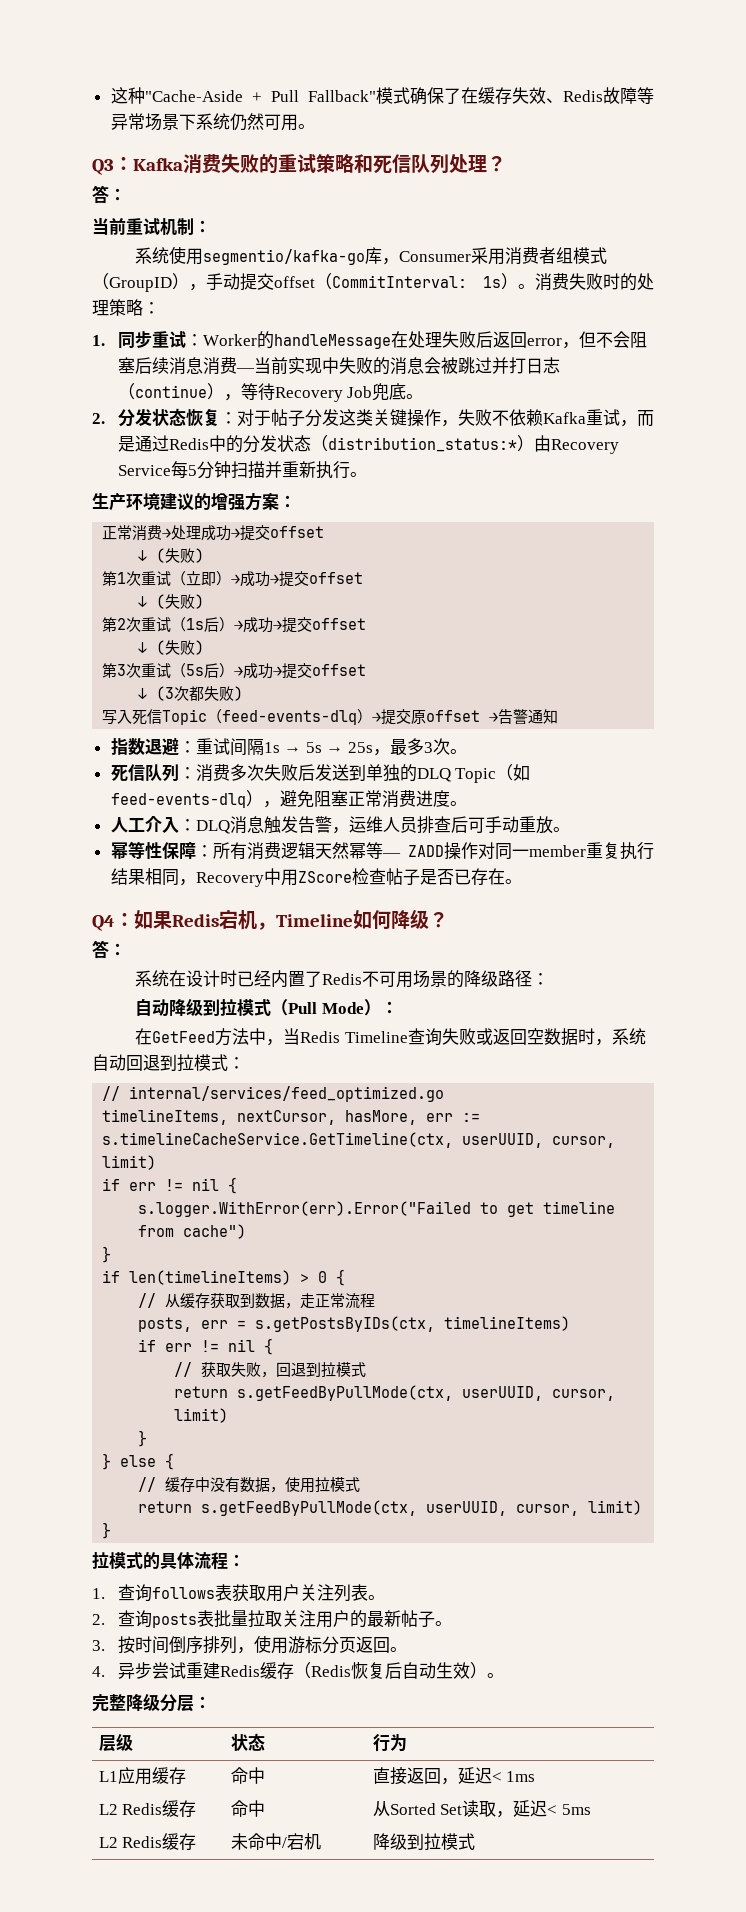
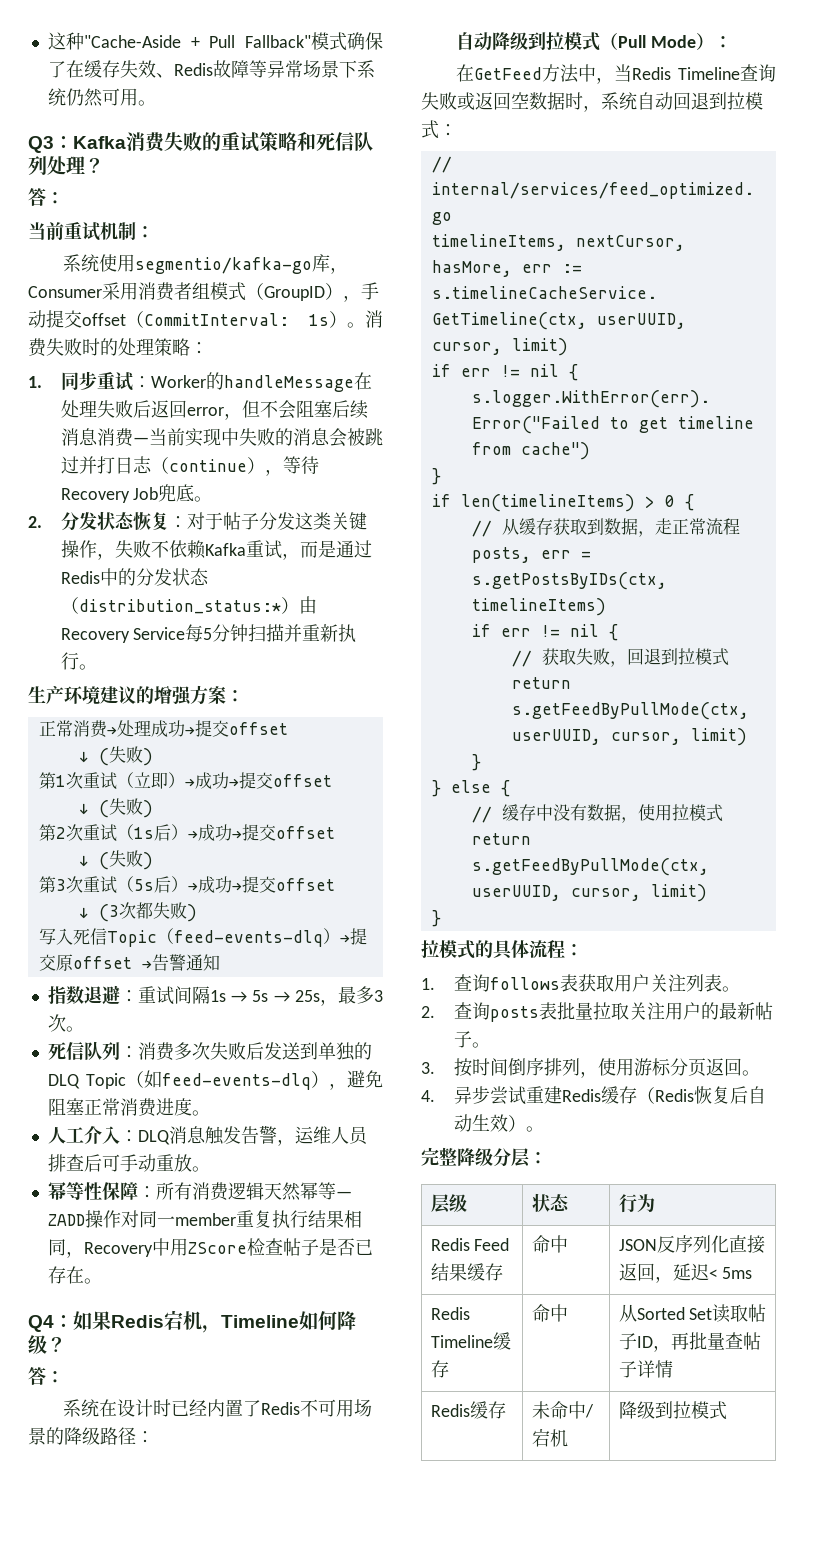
- L1应用缓存 | 命中 | 直接返回，延迟< 1ms
- L2 Redis缓存 | 命中 | 从Sorted Set读取，延迟< 5ms
- L2 Redis缓存 | 未命中/宕机 | 降级到拉模式
+ Redis Feed结果缓存 | 命中 | JSON反序列化直接返回，延迟< 5ms
+ Redis Timeline缓存 | 命中 | 从Sorted Set读取帖子ID，再批量查帖子详情
+ Redis缓存 | 未命中/宕机 | 降级到拉模式

